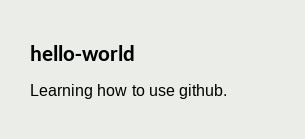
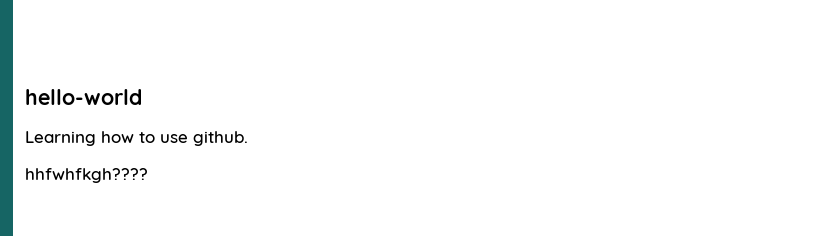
+ hhfwhfkgh????

